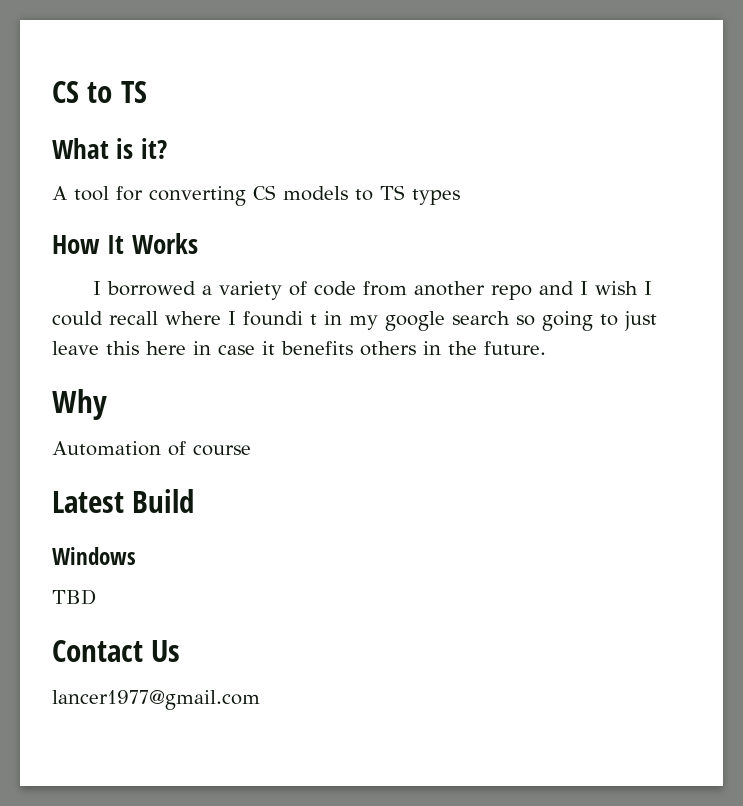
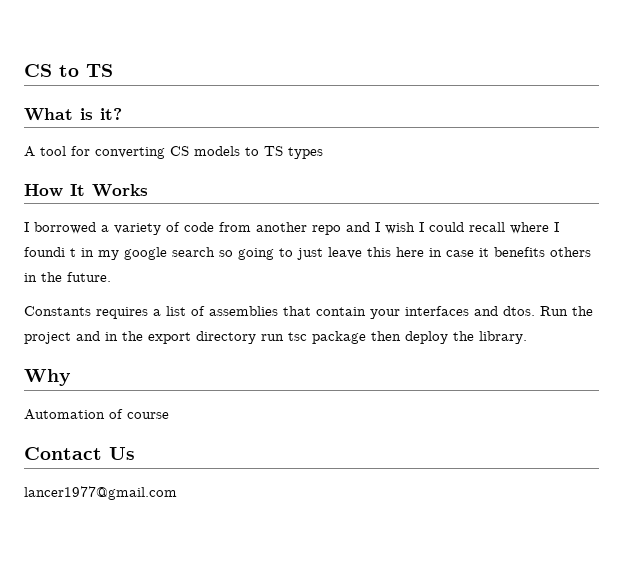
+ Constants requires a list of assemblies that contain your interfaces and dtos. Run the project and in the export directory run tsc package then deploy the library.
- Latest Build
- Windows
- TBD

